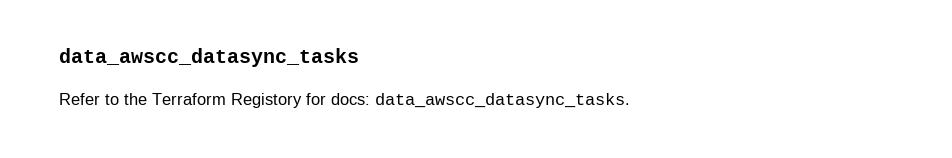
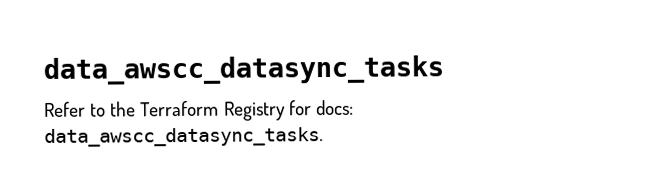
- Refer to the Terraform Registory for docs: data_awscc_datasync_tasks.
+ Refer to the Terraform Registry for docs: data_awscc_datasync_tasks.

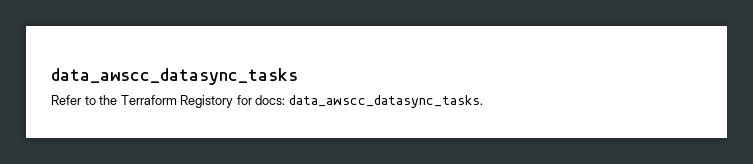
- Refer to the Terraform Registry for docs: data_awscc_datasync_tasks.
+ Refer to the Terraform Registory for docs: data_awscc_datasync_tasks.

